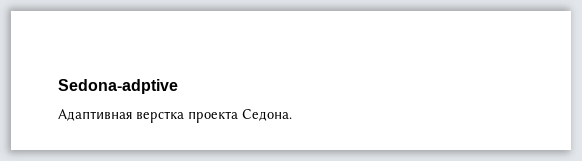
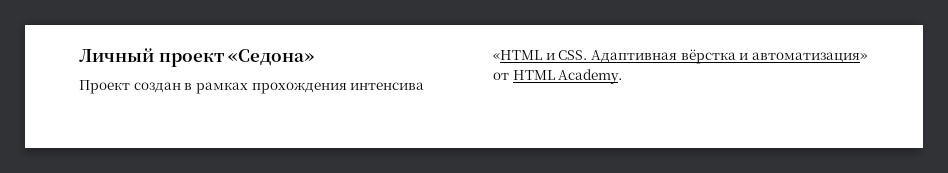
- Sedona-adptive
- Адаптивная верстка проекта Седона.
+ Личный проект «Седона»
+ Проект создан в рамках прохождения интенсива «HTML и CSS. Адаптивная вёрстка и автоматизация» от HTML Academy.

